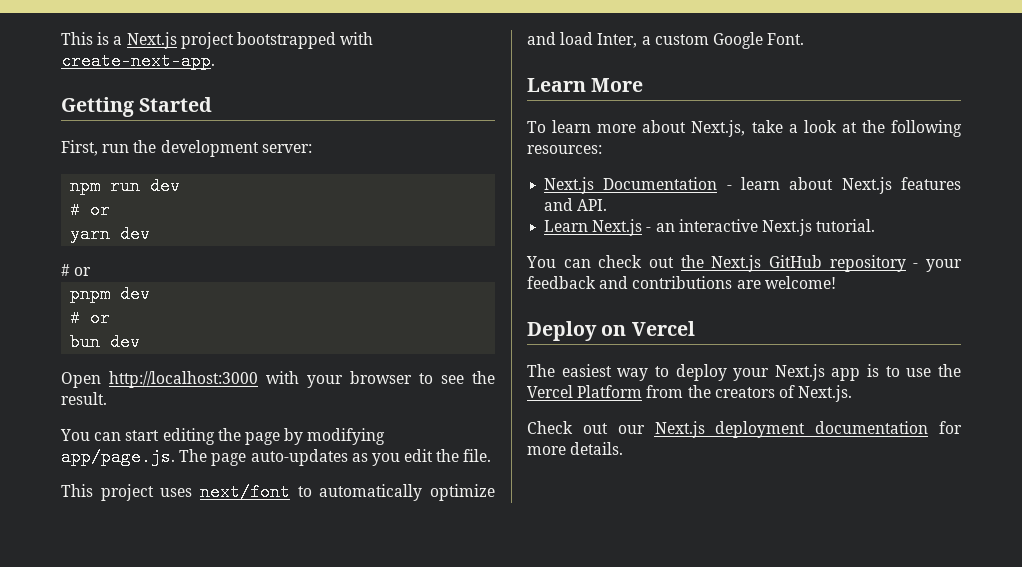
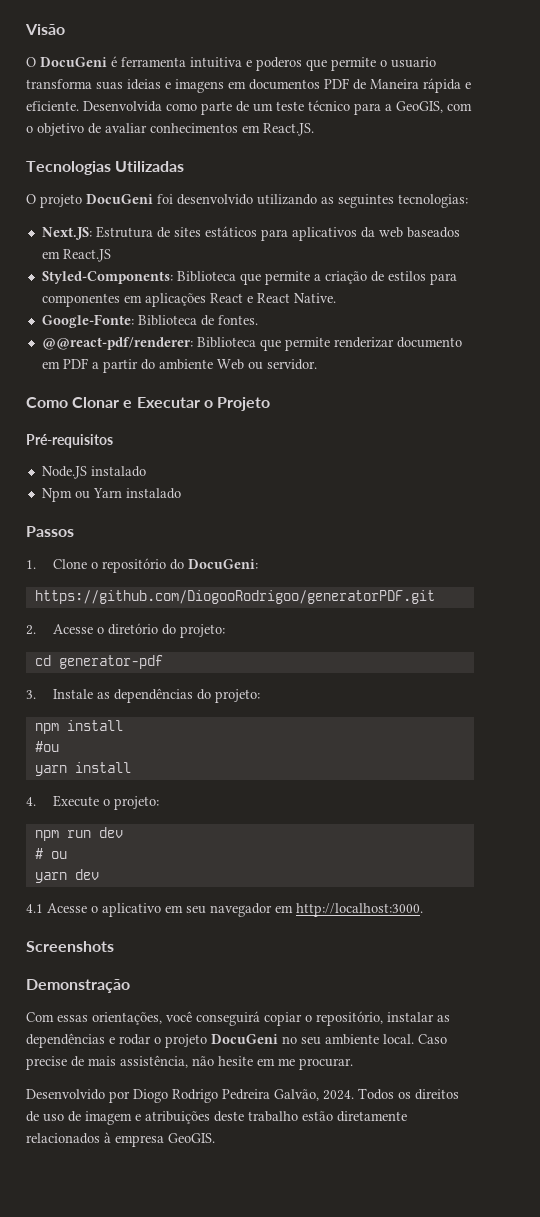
- This is a Next.js project bootstrapped with create-next-app.
- Getting Started
- First, run the development server:
+ Visão
+ O DocuGeni é ferramenta intuitiva e poderos que permite o usuario transforma suas ideias e imagens em documentos PDF de Maneira rápida e eficiente. Desenvolvida como parte de um teste técnico para a GeoGIS, com o objetivo de avaliar conhecimentos em React.JS.
+ Tecnologias Utilizadas
+ O projeto DocuGeni foi desenvolvido utilizando as seguintes tecnologias:
+ Next.JS: Estrutura de sites estáticos para aplicativos da web baseados em React.JS
+ Styled-Components: Biblioteca que permite a criação de estilos para componentes em aplicações React e React Native.
+ Google-Fonte: Biblioteca de fontes.
+ @@react-pdf/renderer: Biblioteca que permite renderizar documento em PDF a partir do ambiente Web ou servidor.
+ Como Clonar e Executar o Projeto
+ Pré-requisitos
+ Node.JS instalado
+ Npm ou Yarn instalado
+ Passos
+ 1. Clone o repositório do DocuGeni:
+ https://github.com/DiogooRodrigoo/generatorPDF.git
+ 2. Acesse o diretório do projeto:
+ cd generator-pdf
+ 3. Instale as dependências do projeto:
+ npm install
+ #ou
+ yarn install
+ 4. Execute o projeto:
  npm run dev
- # or
+ # ou
  yarn dev
- # or
- pnpm dev
- # or
- bun dev
- Open http://localhost:3000 with your browser to see the result.
- You can start editing the page by modifying app/page.js. The page auto-updates as you edit the file.
- This project uses next/font to automatically optimize and load Inter, a custom Google Font.
- Learn More
- To learn more about Next.js, take a look at the following resources:
- Next.js Documentation - learn about Next.js features and API.
- Learn Next.js - an interactive Next.js tutorial.
- You can check out the Next.js GitHub repository - your feedback and contributions are welcome!
- Deploy on Vercel
- The easiest way to deploy your Next.js app is to use the Vercel Platform from the creators of Next.js.
- Check out our Next.js deployment documentation for more details.
+ 4.1 Acesse o aplicativo em seu navegador em http://localhost:3000.
+ Screenshots
+ Demonstração
+ Com essas orientações, você conseguirá copiar o repositório, instalar as dependências e rodar o projeto DocuGeni no seu ambiente local. Caso precise de mais assistência, não hesite em me procurar.
+ Desenvolvido por Diogo Rodrigo Pedreira Galvão, 2024. Todos os direitos de uso de imagem e atribuições deste trabalho estão diretamente relacionados à empresa GeoGIS.

